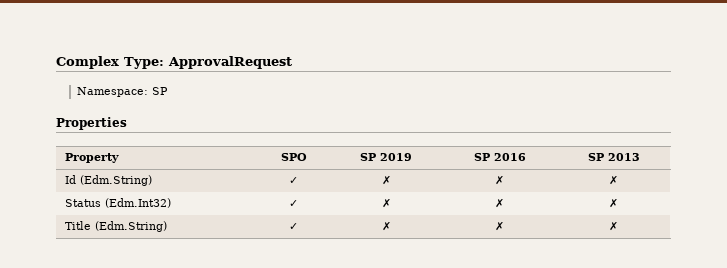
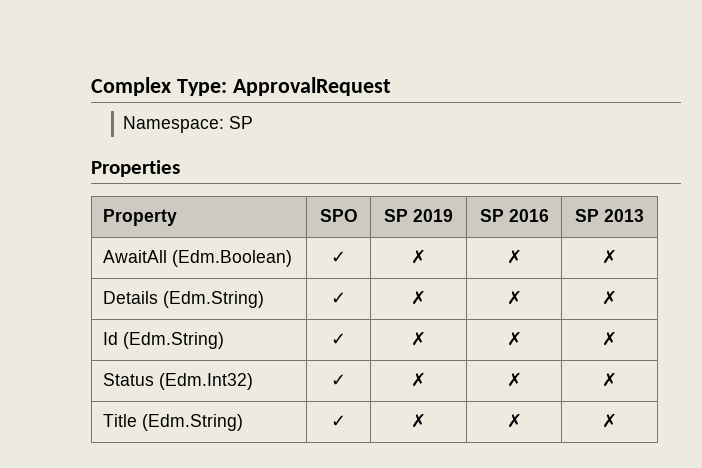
+ AwaitAll (Edm.Boolean) | ✓ | ✗ | ✗ | ✗
+ Details (Edm.String) | ✓ | ✗ | ✗ | ✗

